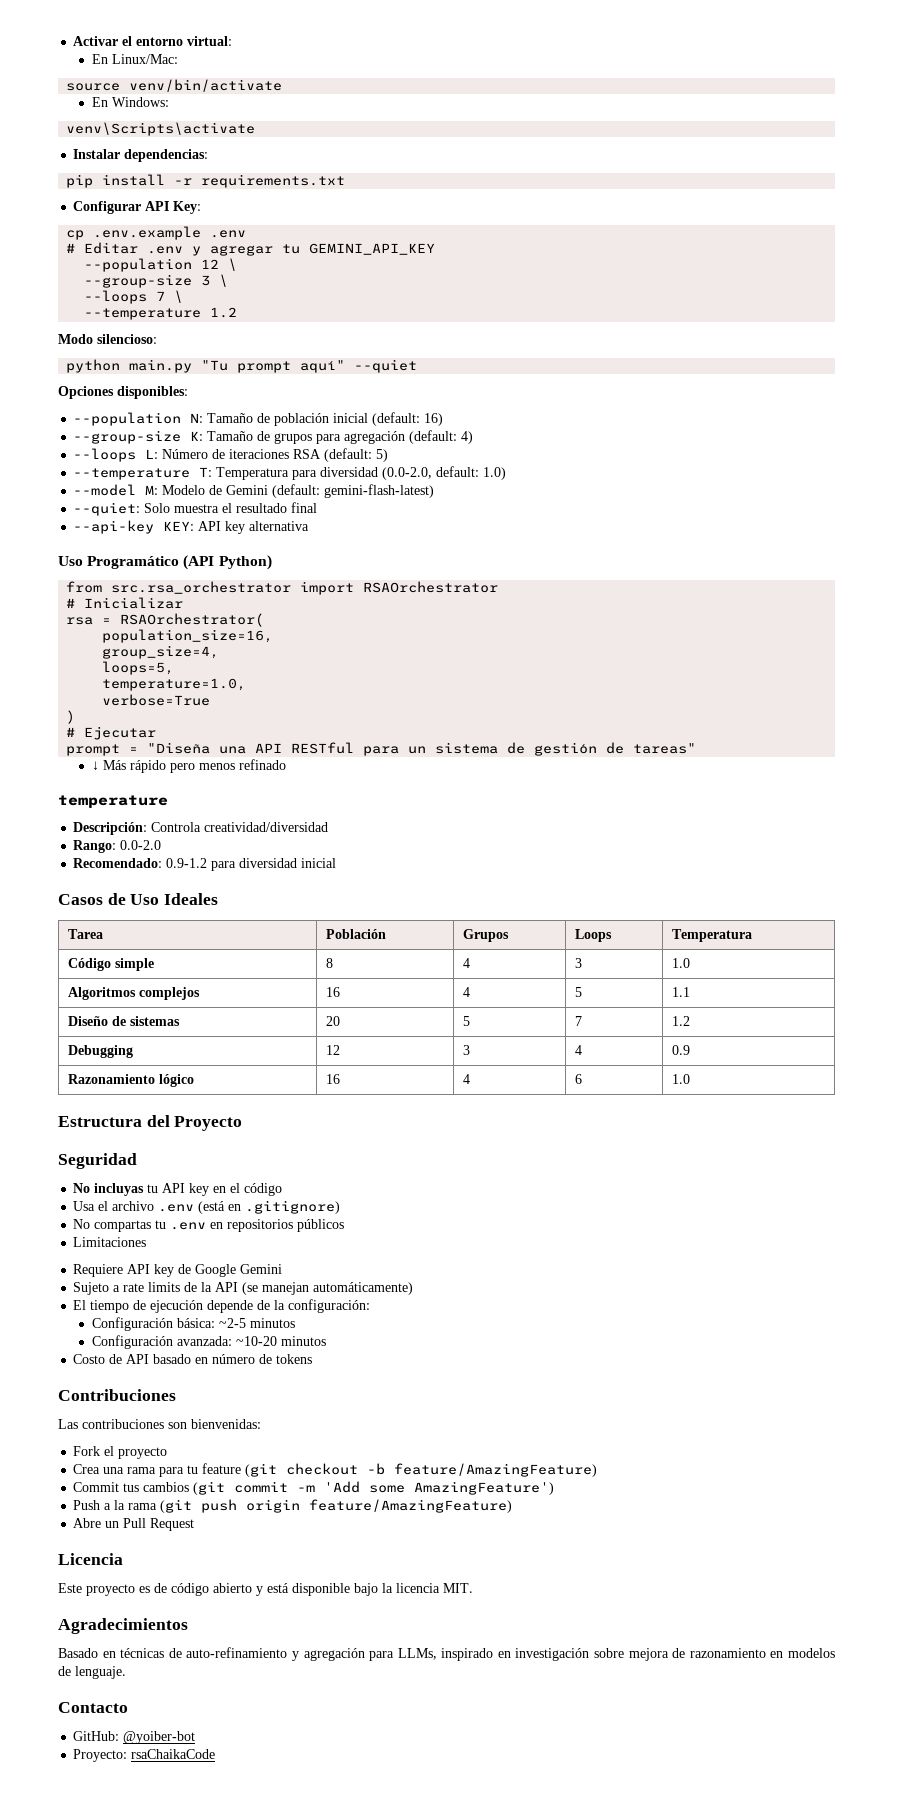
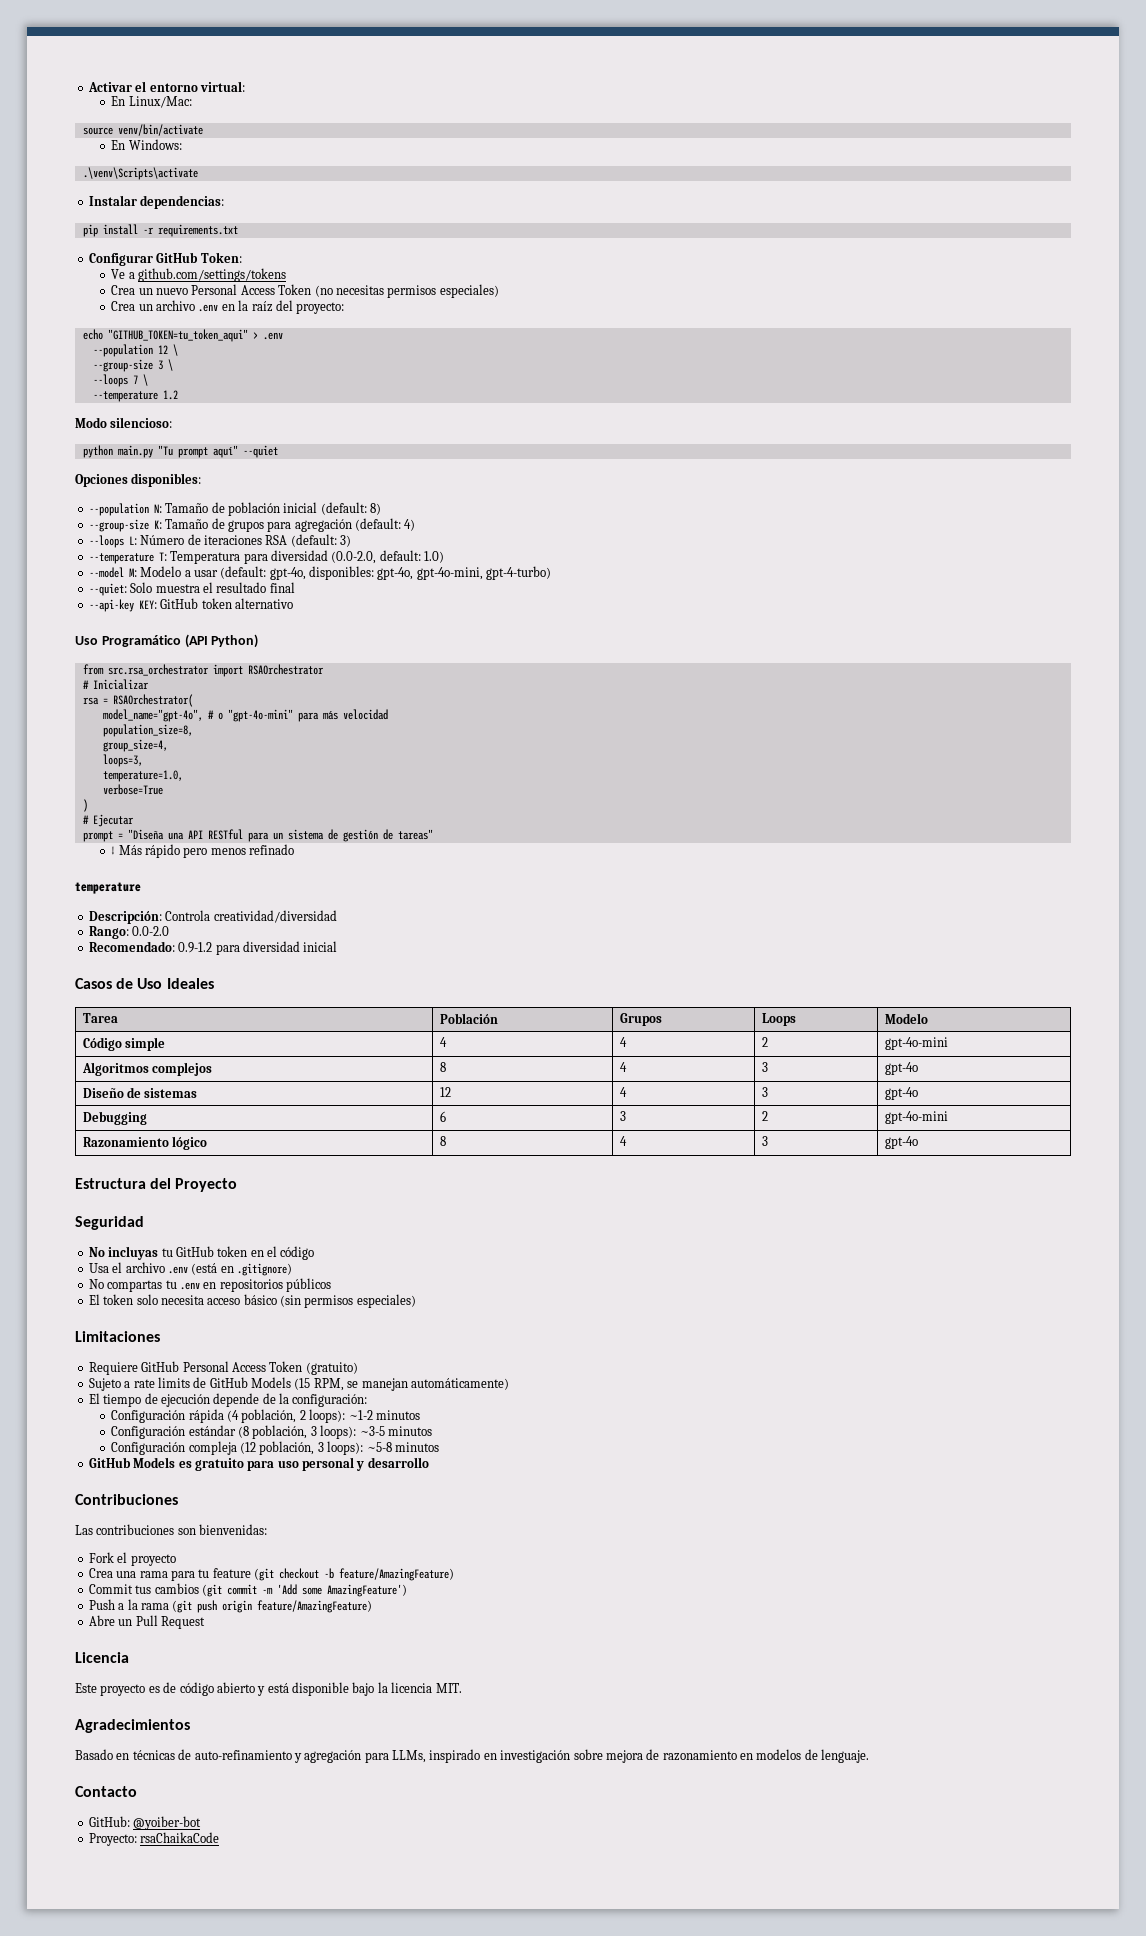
- venv\Scripts\activate
+ .\venv\Scripts\activate
- Configurar API Key:
- cp .env.example .env
- # Editar .env y agregar tu GEMINI_API_KEY
+ Configurar GitHub Token:
+ Ve a github.com/settings/tokens
+ Crea un nuevo Personal Access Token (no necesitas permisos especiales)
+ Crea un archivo .env en la raíz del proyecto:
+ echo "GITHUB_TOKEN=tu_token_aqui" > .env
- --population N: Tamaño de población inicial (default: 16)
+ --population N: Tamaño de población inicial (default: 8)
- --loops L: Número de iteraciones RSA (default: 5)
+ --loops L: Número de iteraciones RSA (default: 3)
- --model M: Modelo de Gemini (default: gemini-flash-latest)
+ --model M: Modelo a usar (default: gpt-4o, disponibles: gpt-4o, gpt-4o-mini, gpt-4-turbo)
- --api-key KEY: API key alternativa
+ --api-key KEY: GitHub token alternativo
- population_size=16,
+ model_name="gpt-4o", # o "gpt-4o-mini" para más velocidad
+ population_size=8,
- loops=5,
+ loops=3,
- Tarea | Población | Grupos | Loops | Temperatura
+ Tarea | Población | Grupos | Loops | Modelo
- Código simple | 8 | 4 | 3 | 1.0
- Algoritmos complejos | 16 | 4 | 5 | 1.1
+ Código simple | 4 | 4 | 2 | gpt-4o-mini
+ Algoritmos complejos | 8 | 4 | 3 | gpt-4o
- Diseño de sistemas | 20 | 5 | 7 | 1.2
+ Diseño de sistemas | 12 | 4 | 3 | gpt-4o
- Debugging | 12 | 3 | 4 | 0.9
+ Debugging | 6 | 3 | 2 | gpt-4o-mini
- Razonamiento lógico | 16 | 4 | 6 | 1.0
+ Razonamiento lógico | 8 | 4 | 3 | gpt-4o
- No incluyas tu API key en el código
+ No incluyas tu GitHub token en el código
+ El token solo necesita acceso básico (sin permisos especiales)
  Limitaciones
- Requiere API key de Google Gemini
+ Requiere GitHub Personal Access Token (gratuito)
- Sujeto a rate limits de la API (se manejan automáticamente)
+ Sujeto a rate limits de GitHub Models (15 RPM, se manejan automáticamente)
- Configuración básica: ~2-5 minutos
- Configuración avanzada: ~10-20 minutos
- Costo de API basado en número de tokens
+ Configuración rápida (4 población, 2 loops): ~1-2 minutos
+ Configuración estándar (8 población, 3 loops): ~3-5 minutos
+ Configuración compleja (12 población, 3 loops): ~5-8 minutos
+ GitHub Models es gratuito para uso personal y desarrollo

